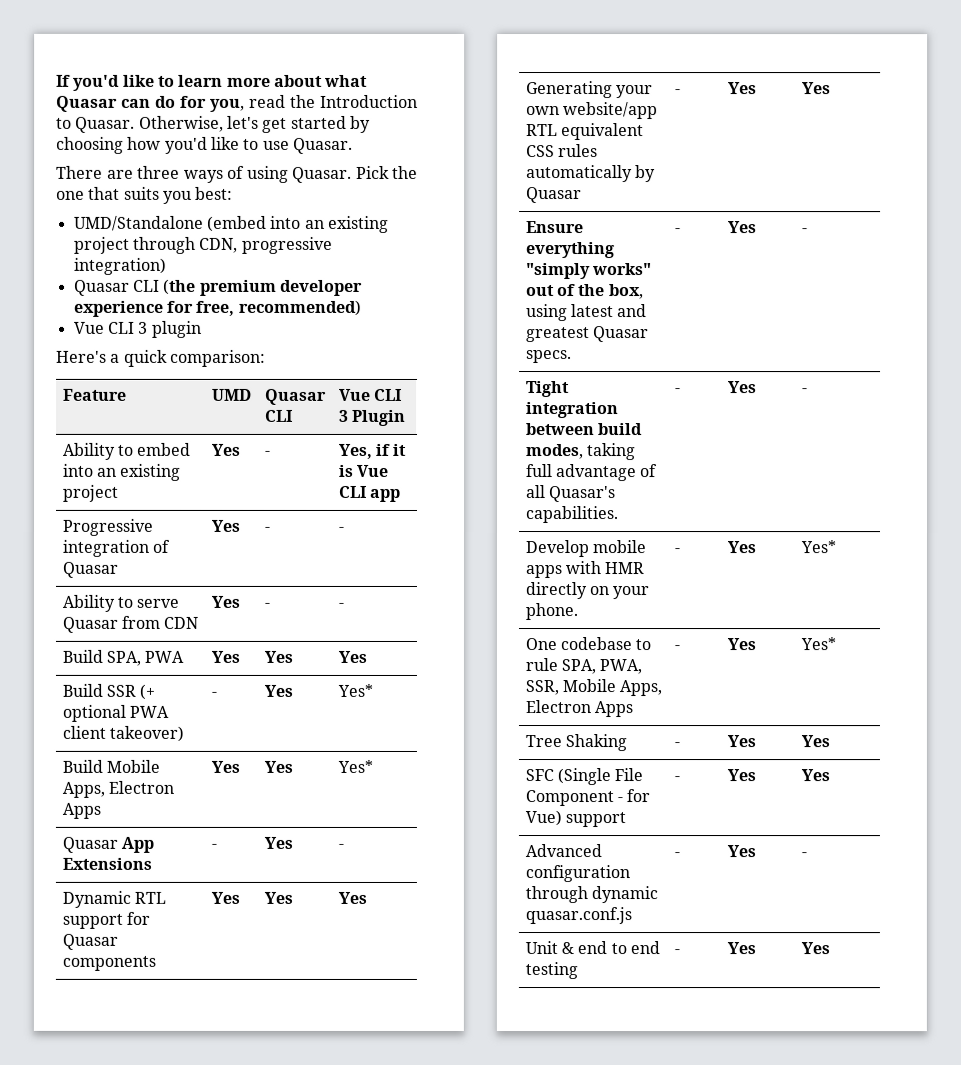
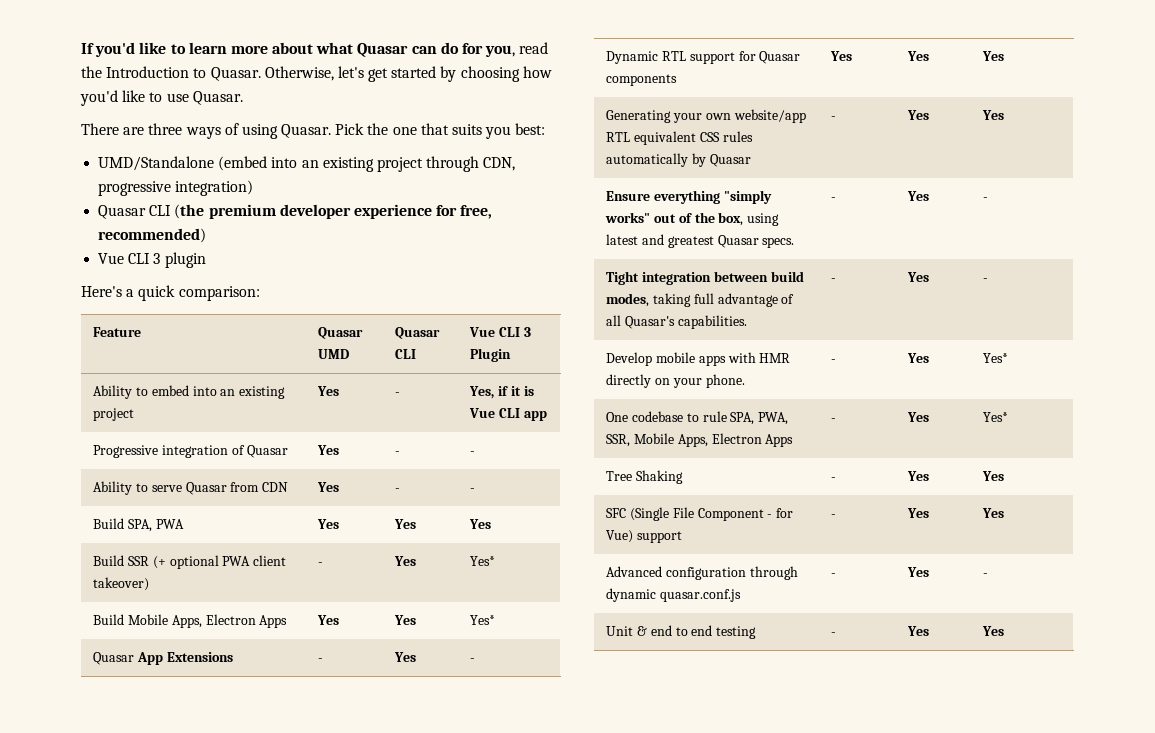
- Feature | UMD | Quasar CLI | Vue CLI 3 Plugin
+ Feature | Quasar UMD | Quasar CLI | Vue CLI 3 Plugin

